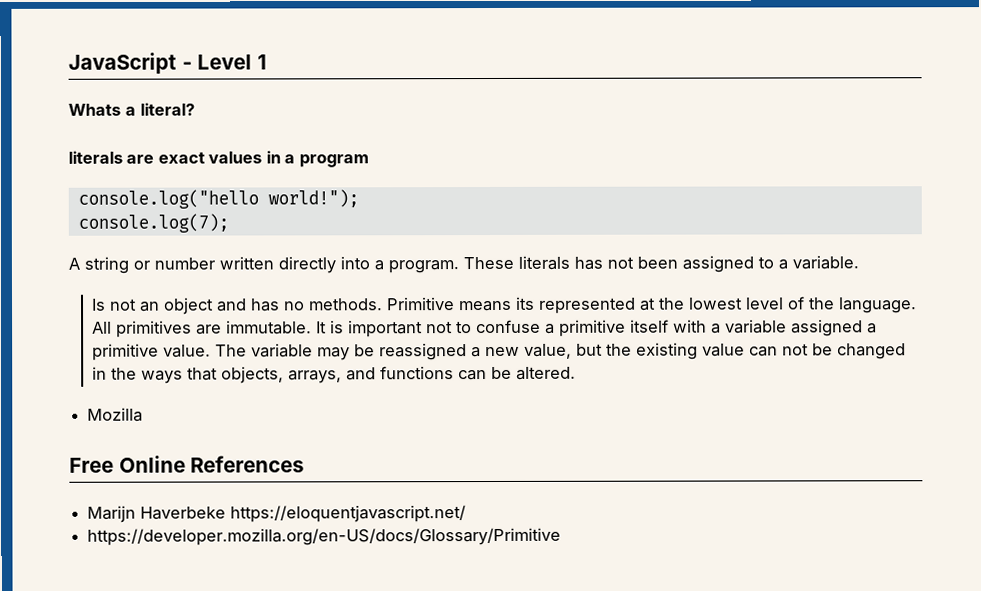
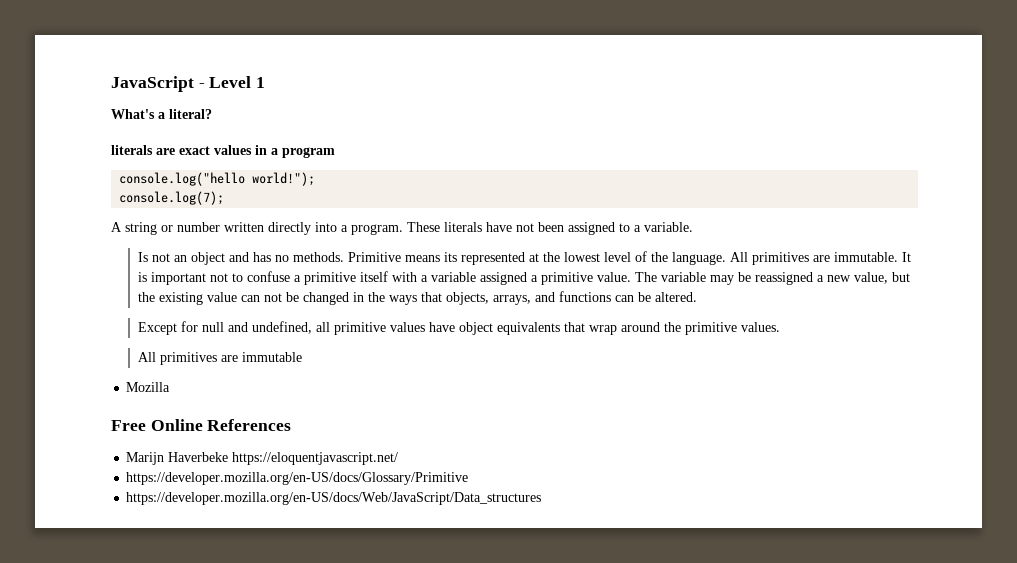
- Whats a literal?
+ What's a literal?
- These literals has not been assigned to a variable.
+ These literals have not been assigned to a variable.
+ Except for null and undefined, all primitive values have object equivalents that wrap around the primitive values.
+ All primitives are immutable
+ https://developer.mozilla.org/en-US/docs/Web/JavaScript/Data_structures

